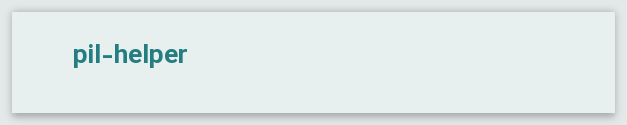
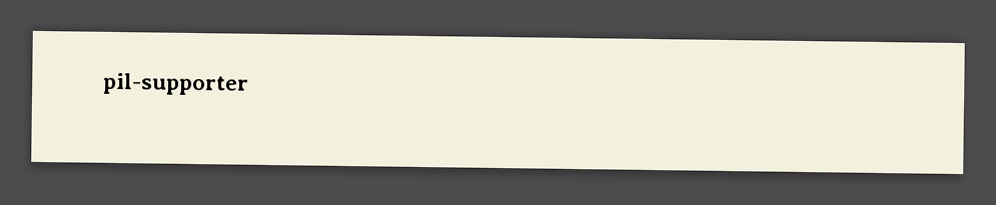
- pil-helper
+ pil-supporter

